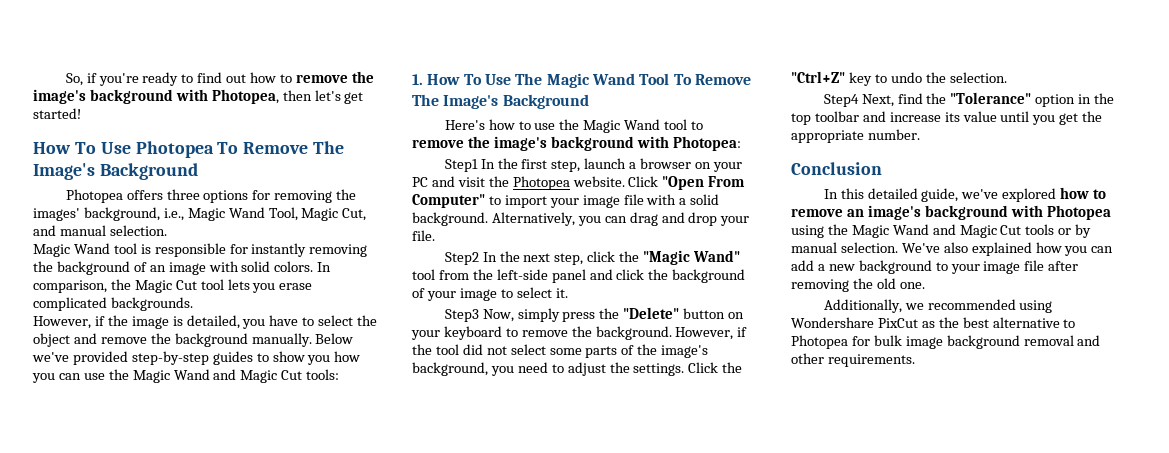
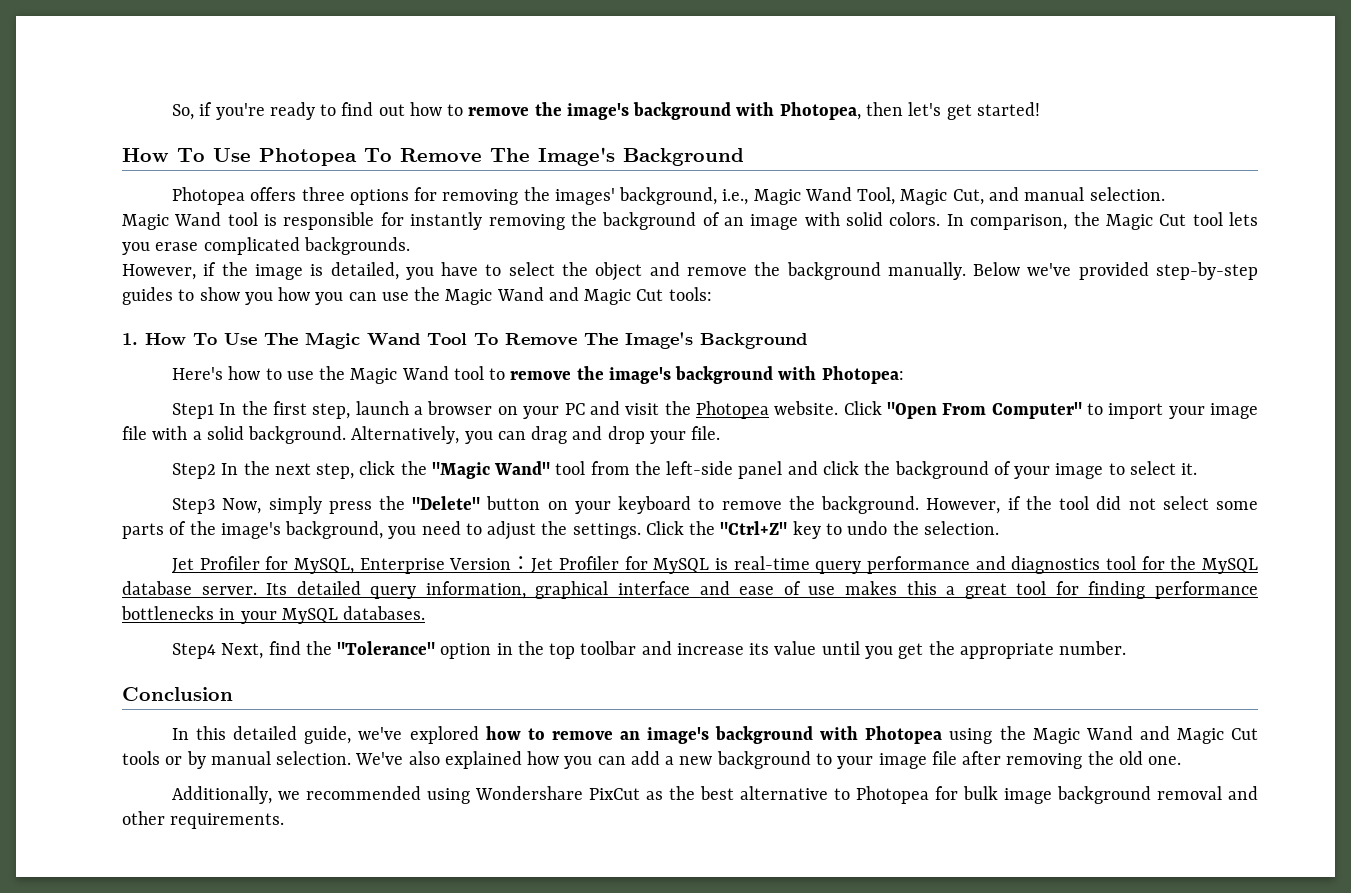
+ Jet Profiler for MySQL, Enterprise Version：Jet Profiler for MySQL is real-time query performance and diagnostics tool for the MySQL database server. Its detailed query information, graphical interface and ease of use makes this a great tool for finding performance bottlenecks in your MySQL databases.

